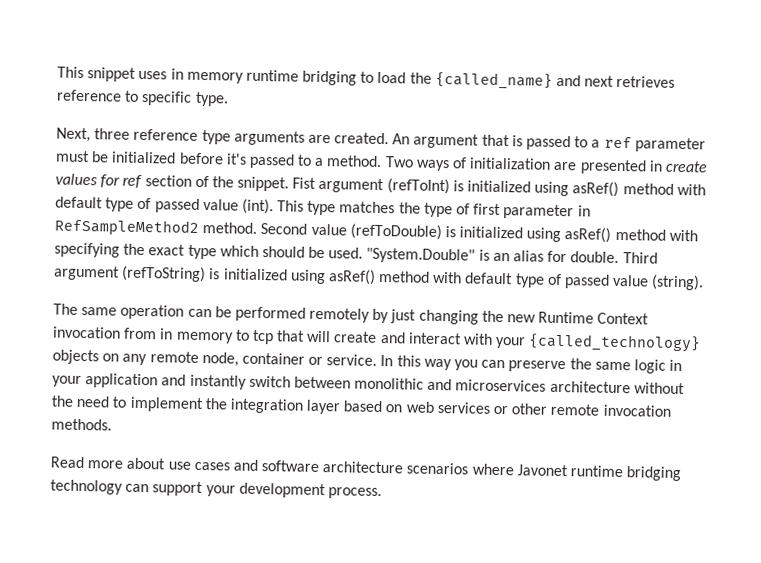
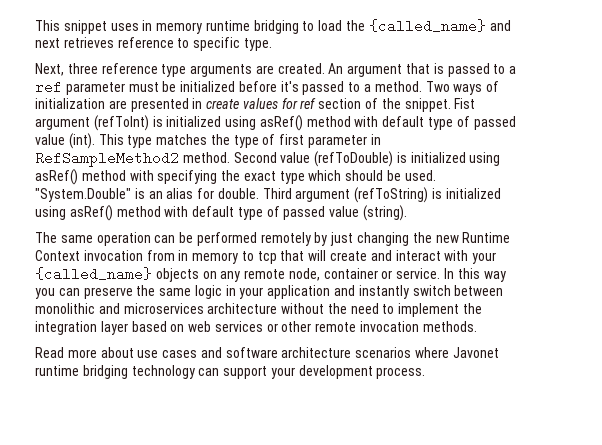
- The same operation can be performed remotely by just changing the new Runtime Context invocation from in memory to tcp that will create and interact with your {called_technology} objects on any remote node, container or service.
+ The same operation can be performed remotely by just changing the new Runtime Context invocation from in memory to tcp that will create and interact with your {called_name} objects on any remote node, container or service.

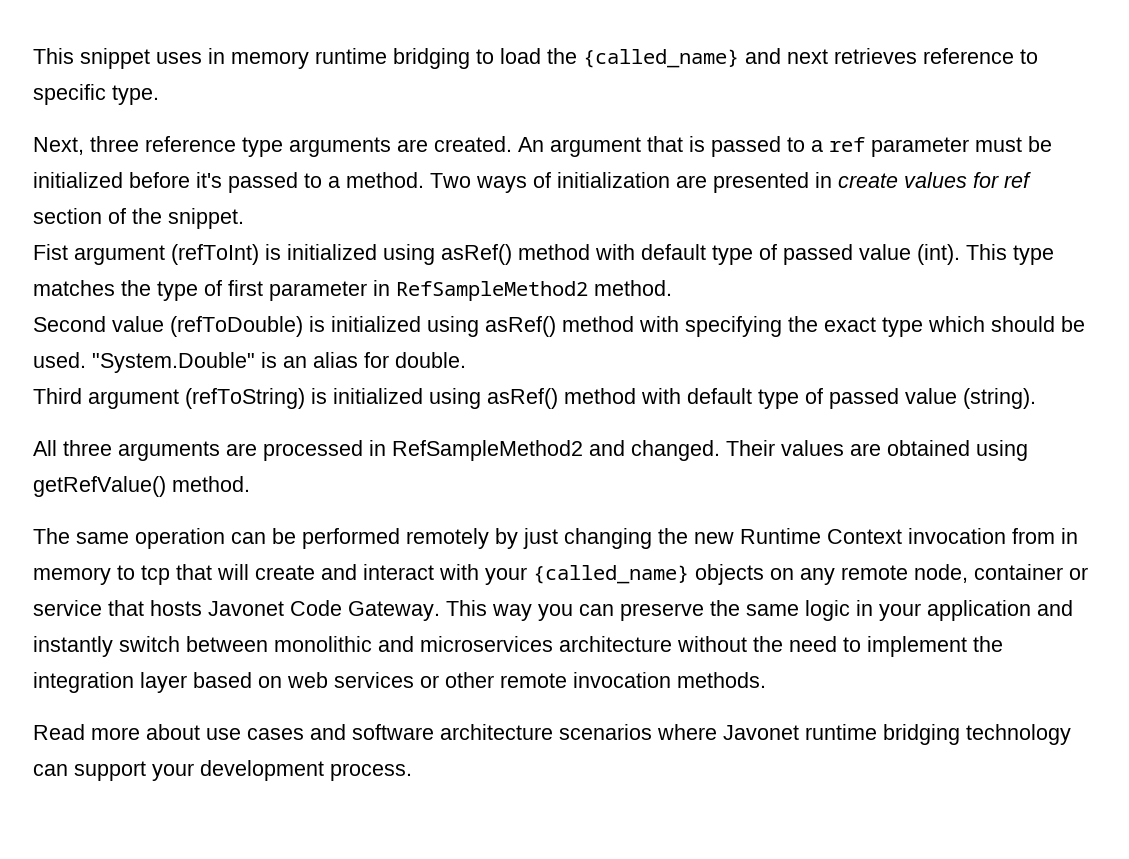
- Two ways of initialization are presented in create values for ref section of the snippet. Fist argument (refToInt) is initialized using asRef() method with default type of passed value (int).
+ Two ways of initialization are presented in create values for ref section of the snippet.
+ Fist argument (refToInt) is initialized using asRef() method with default type of passed value (int).
- This type matches the type of first parameter in RefSampleMethod2 method. Second value (refToDouble) is initialized using asRef() method with specifying the exact type which should be used.
+ This type matches the type of first parameter in RefSampleMethod2 method.
+ Second value (refToDouble) is initialized using asRef() method with specifying the exact type which should be used.
- "System.Double" is an alias for double. Third argument (refToString) is initialized using asRef() method with default type of passed value (string).
+ "System.Double" is an alias for double.
+ Third argument (refToString) is initialized using asRef() method with default type of passed value (string).
+ All three arguments are processed in RefSampleMethod2 and changed. Their values are obtained using getRefValue() method.
- The same operation can be performed remotely by just changing the new Runtime Context invocation from in memory to tcp that will create and interact with your {called_name} objects on any remote node, container or service. In this way you can preserve the same logic in your application and instantly switch between monolithic and microservices architecture without the need to implement the integration layer based on web services or other remote invocation methods.
+ The same operation can be performed remotely by just changing the new Runtime Context invocation from in memory to tcp that will create and interact with your {called_name} objects on any remote node, container or service that hosts Javonet Code Gateway. This way you can preserve the same logic in your application and instantly switch between monolithic and microservices architecture without the need to implement the integration layer based on web services or other remote invocation methods.

